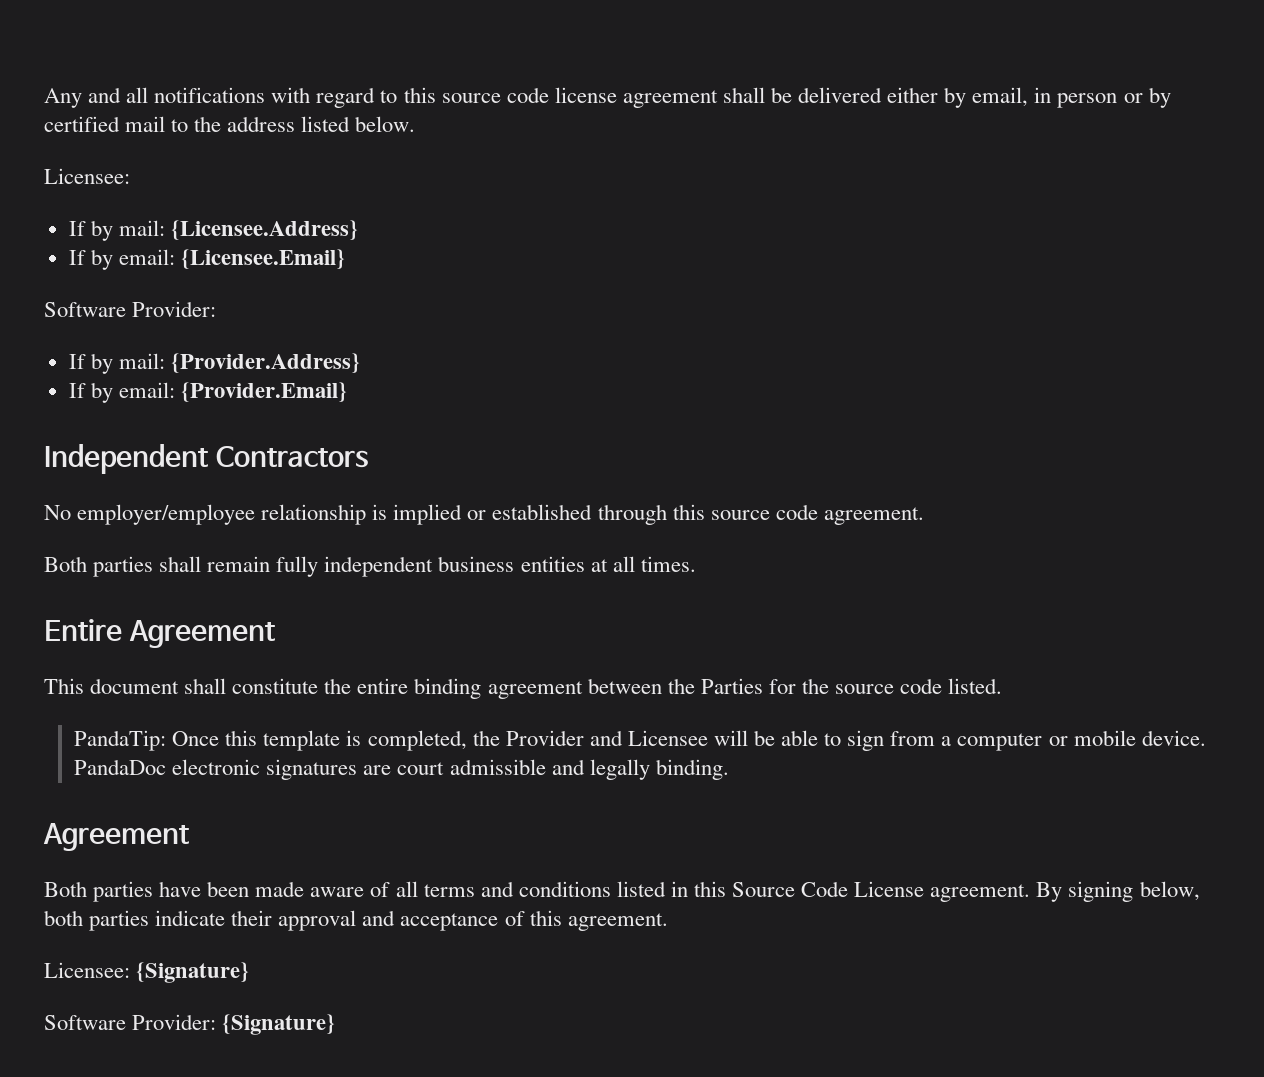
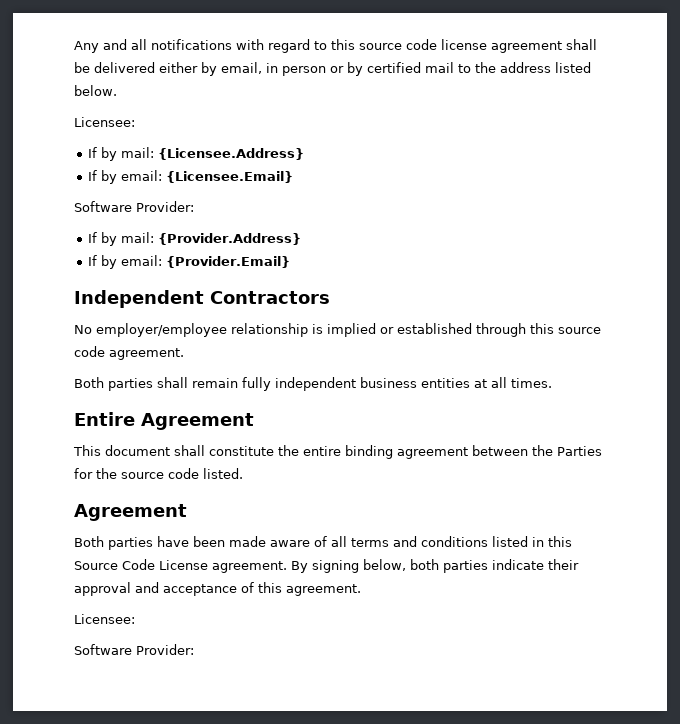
- PandaTip: Once this template is completed, the Provider and Licensee will be able to sign from a computer or mobile device. PandaDoc electronic signatures are court admissible and legally binding.
  By signing below, both parties indicate their approval and acceptance of this agreement.
- Licensee: {Signature}
- Software Provider: {Signature}
+ Licensee:
+ Software Provider:

